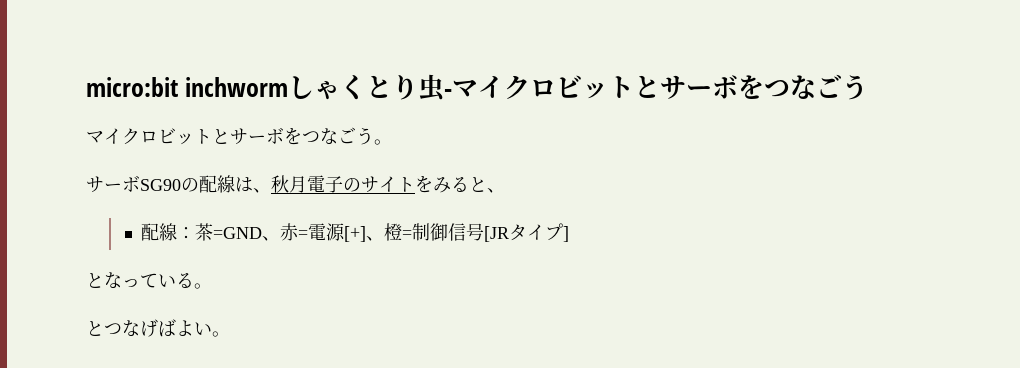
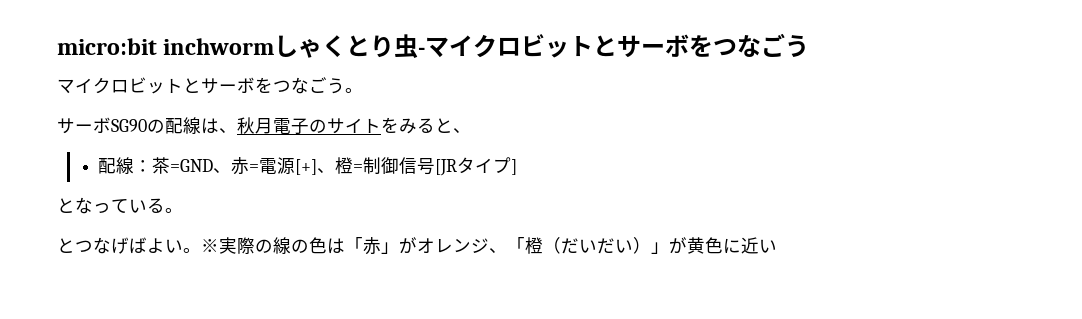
+ ※実際の線の色は「赤」がオレンジ、「橙（だいだい）」が黄色に近い

